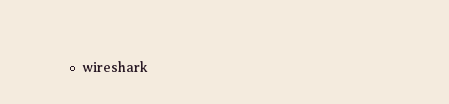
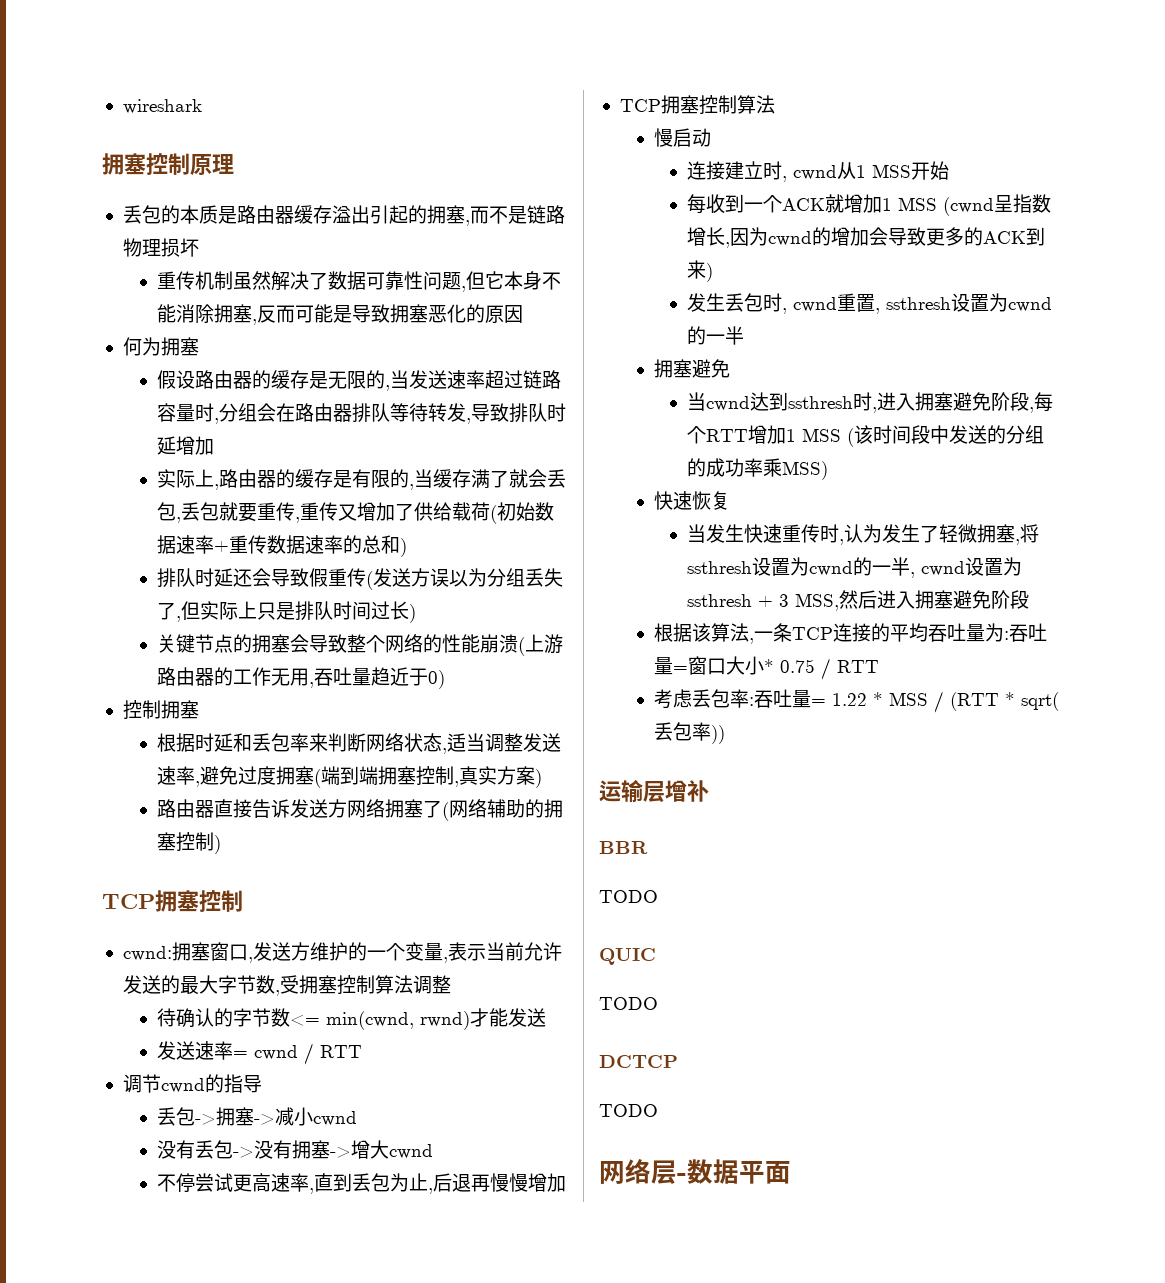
+ 拥塞控制原理
+ 丢包的本质是路由器缓存溢出引起的拥塞,而不是链路物理损坏
+ 重传机制虽然解决了数据可靠性问题,但它本身不能消除拥塞,反而可能是导致拥塞恶化的原因
+ 何为拥塞
+ 假设路由器的缓存是无限的,当发送速率超过链路容量时,分组会在路由器排队等待转发,导致排队时延增加
+ 实际上,路由器的缓存是有限的,当缓存满了就会丢包,丢包就要重传,重传又增加了供给载荷(初始数据速率+重传数据速率的总和)
+ 排队时延还会导致假重传(发送方误以为分组丢失了,但实际上只是排队时间过长)
+ 关键节点的拥塞会导致整个网络的性能崩溃(上游路由器的工作无用,吞吐量趋近于0)
+ 控制拥塞
+ 根据时延和丢包率来判断网络状态,适当调整发送速率,避免过度拥塞(端到端拥塞控制,真实方案)
+ 路由器直接告诉发送方网络拥塞了(网络辅助的拥塞控制)
+ TCP拥塞控制
+ cwnd:拥塞窗口,发送方维护的一个变量,表示当前允许发送的最大字节数,受拥塞控制算法调整
+ 待确认的字节数<= min(cwnd, rwnd)才能发送
+ 发送速率= cwnd / RTT
+ 调节cwnd的指导
+ 丢包->拥塞->减小cwnd
+ 没有丢包->没有拥塞->增大cwnd
+ 不停尝试更高速率,直到丢包为止,后退再慢慢增加
+ TCP拥塞控制算法
+ 慢启动
+ 连接建立时, cwnd从1 MSS开始
+ 每收到一个ACK就增加1 MSS (cwnd呈指数增长,因为cwnd的增加会导致更多的ACK到来)
+ 发生丢包时, cwnd重置, ssthresh设置为cwnd的一半
+ 拥塞避免
+ 当cwnd达到ssthresh时,进入拥塞避免阶段,每个RTT增加1 MSS (该时间段中发送的分组的成功率乘MSS)
+ 快速恢复
+ 当发生快速重传时,认为发生了轻微拥塞,将ssthresh设置为cwnd的一半, cwnd设置为ssthresh + 3 MSS,然后进入拥塞避免阶段
+ 根据该算法,一条TCP连接的平均吞吐量为:吞吐量=窗口大小* 0.75 / RTT
+ 考虑丢包率:吞吐量= 1.22 * MSS / (RTT * sqrt(丢包率))
+ 运输层增补
+ BBR
+ TODO
+ QUIC
+ TODO
+ DCTCP
+ TODO
+ 网络层-数据平面

